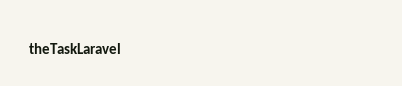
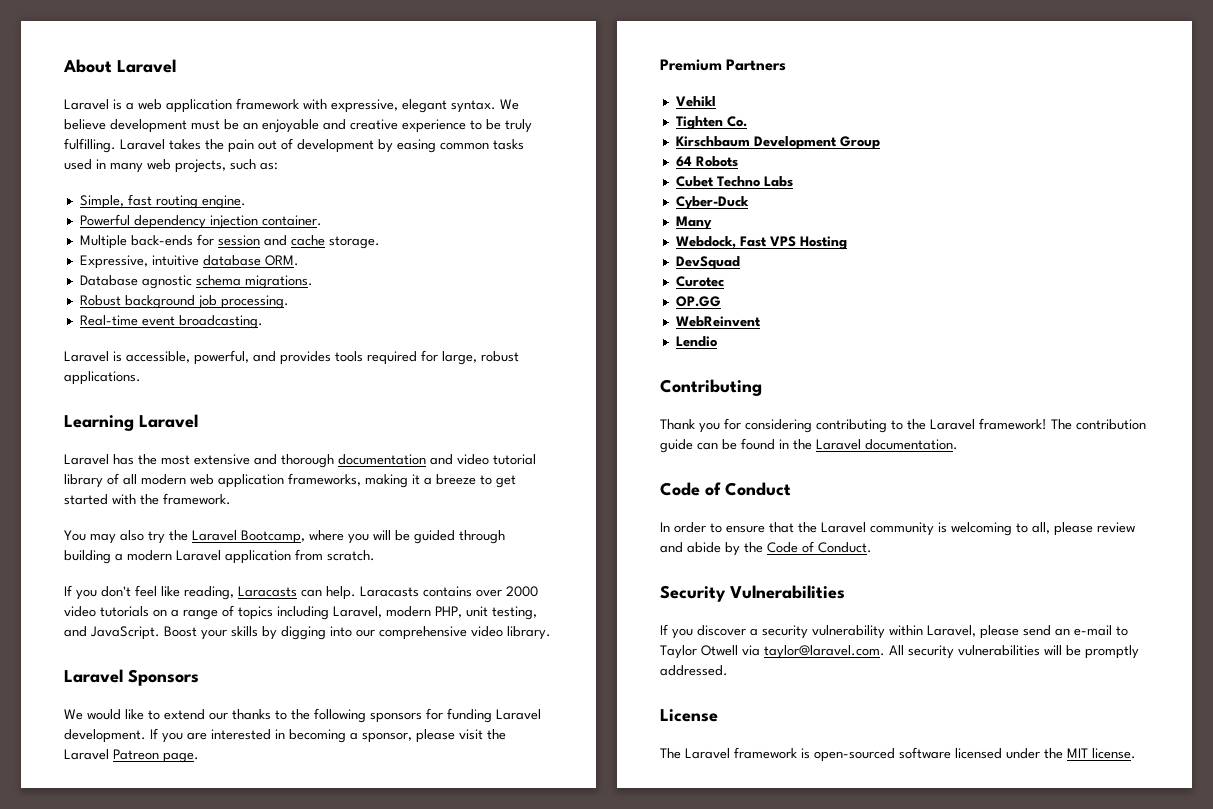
- theTaskLaravel
+ About Laravel
+ Laravel is a web application framework with expressive, elegant syntax. We believe development must be an enjoyable and creative experience to be truly fulfilling. Laravel takes the pain out of development by easing common tasks used in many web projects, such as:
+ Simple, fast routing engine.
+ Powerful dependency injection container.
+ Multiple back-ends for session and cache storage.
+ Expressive, intuitive database ORM.
+ Database agnostic schema migrations.
+ Robust background job processing.
+ Real-time event broadcasting.
+ Laravel is accessible, powerful, and provides tools required for large, robust applications.
+ Learning Laravel
+ Laravel has the most extensive and thorough documentation and video tutorial library of all modern web application frameworks, making it a breeze to get started with the framework.
+ You may also try the Laravel Bootcamp, where you will be guided through building a modern Laravel application from scratch.
+ If you don't feel like reading, Laracasts can help. Laracasts contains over 2000 video tutorials on a range of topics including Laravel, modern PHP, unit testing, and JavaScript. Boost your skills by digging into our comprehensive video library.
+ Laravel Sponsors
+ We would like to extend our thanks to the following sponsors for funding Laravel development. If you are interested in becoming a sponsor, please visit the Laravel Patreon page.
+ Premium Partners
+ Vehikl
+ Tighten Co.
+ Kirschbaum Development Group
+ 64 Robots
+ Cubet Techno Labs
+ Cyber-Duck
+ Many
+ Webdock, Fast VPS Hosting
+ DevSquad
+ Curotec
+ OP.GG
+ WebReinvent
+ Lendio
+ Contributing
+ Thank you for considering contributing to the Laravel framework! The contribution guide can be found in the Laravel documentation.
+ Code of Conduct
+ In order to ensure that the Laravel community is welcoming to all, please review and abide by the Code of Conduct.
+ Security Vulnerabilities
+ If you discover a security vulnerability within Laravel, please send an e-mail to Taylor Otwell via taylor@laravel.com. All security vulnerabilities will be promptly addressed.
+ License
+ The Laravel framework is open-sourced software licensed under the MIT license.

